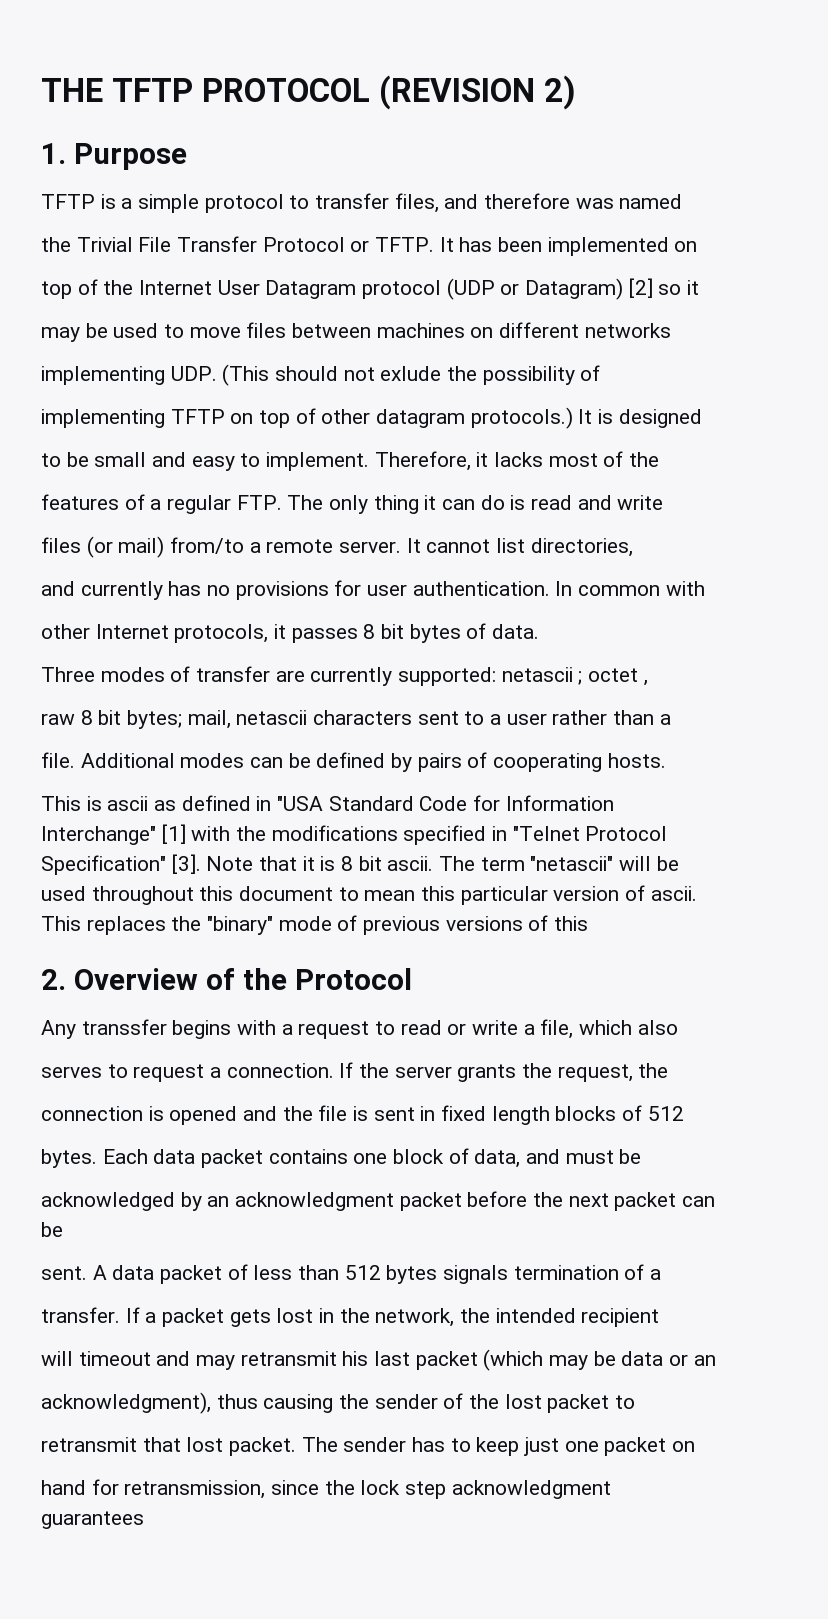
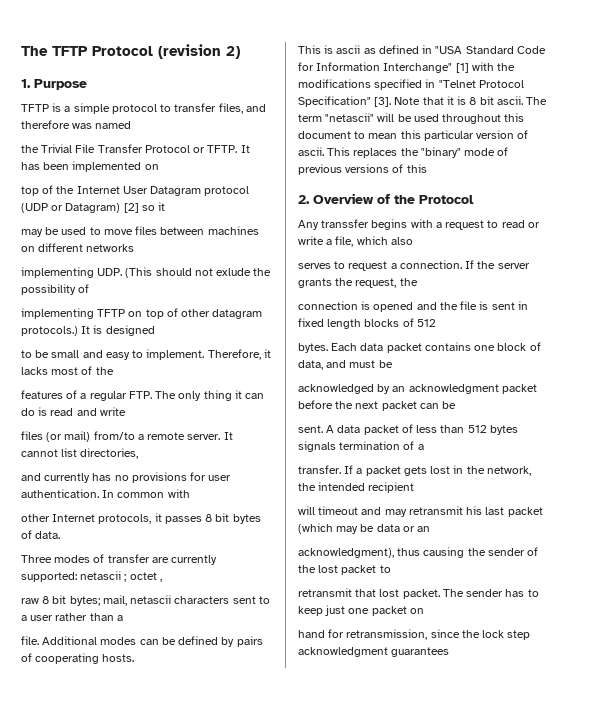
- THE TFTP PROTOCOL (REVISION 2)
+ The TFTP Protocol (revision 2)

